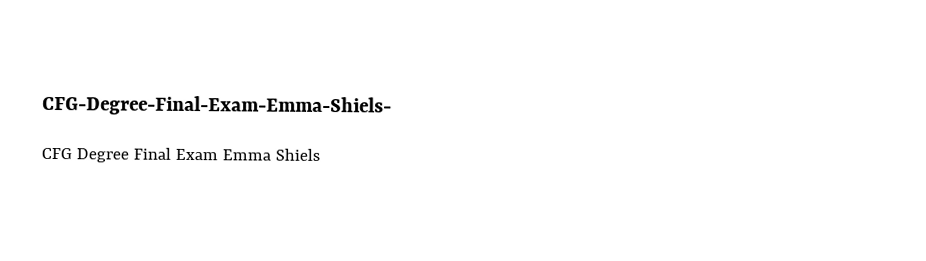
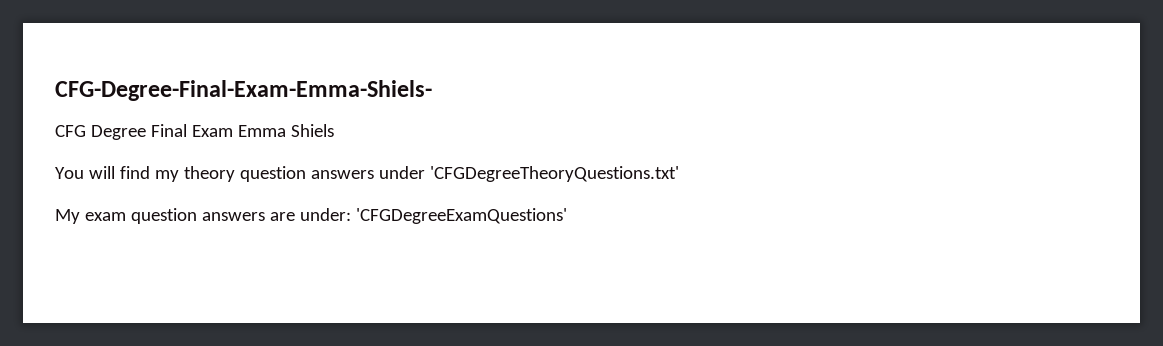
+ You will find my theory question answers under 'CFGDegreeTheoryQuestions.txt'
+ My exam question answers are under: 'CFGDegreeExamQuestions'

